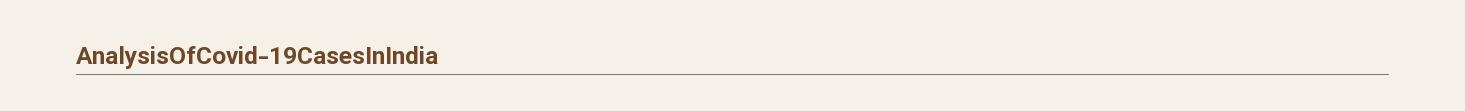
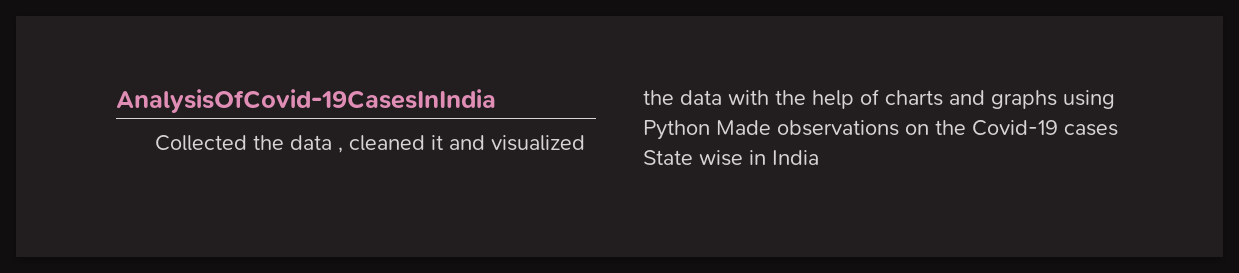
+ Collected the data , cleaned it and visualized the data with the help of charts and graphs using Python Made observations on the Covid-19 cases State wise in India

